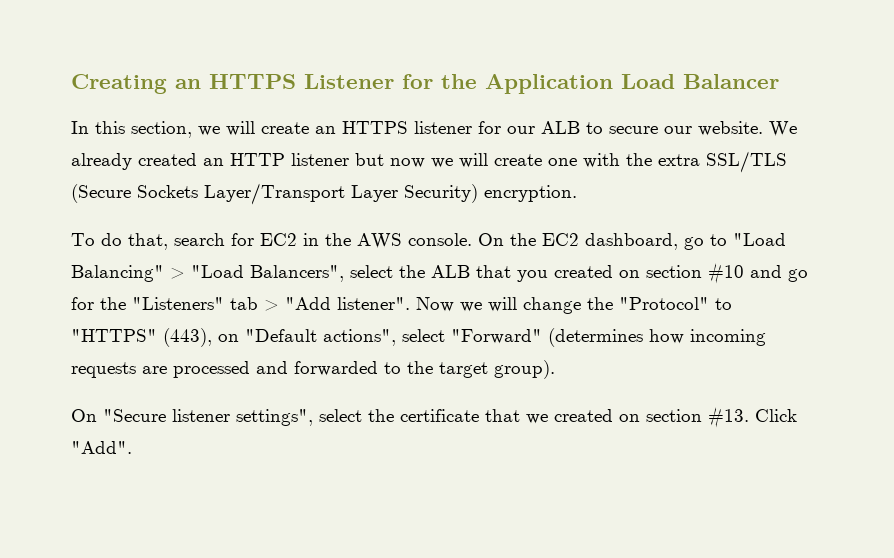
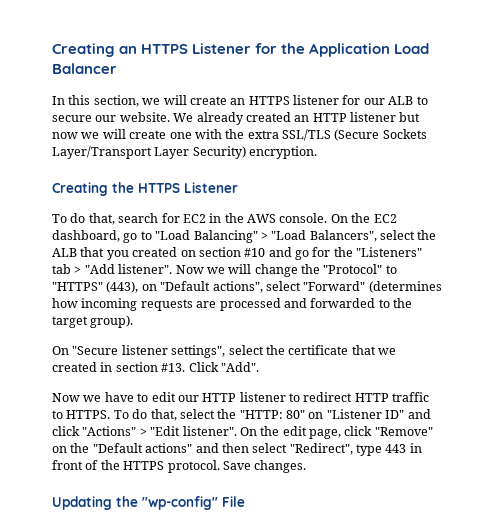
+ Creating the HTTPS Listener
- On "Secure listener settings", select the certificate that we created on section #13.
+ On "Secure listener settings", select the certificate that we created in section #13.
+ Now we have to edit our HTTP listener to redirect HTTP traffic to HTTPS. To do that, select the "HTTP: 80" on "Listener ID" and click "Actions" > "Edit listener". On the edit page, click "Remove" on the "Default actions" and then select "Redirect", type 443 in front of the HTTPS protocol. Save changes.
+ Updating the "wp-config" File

